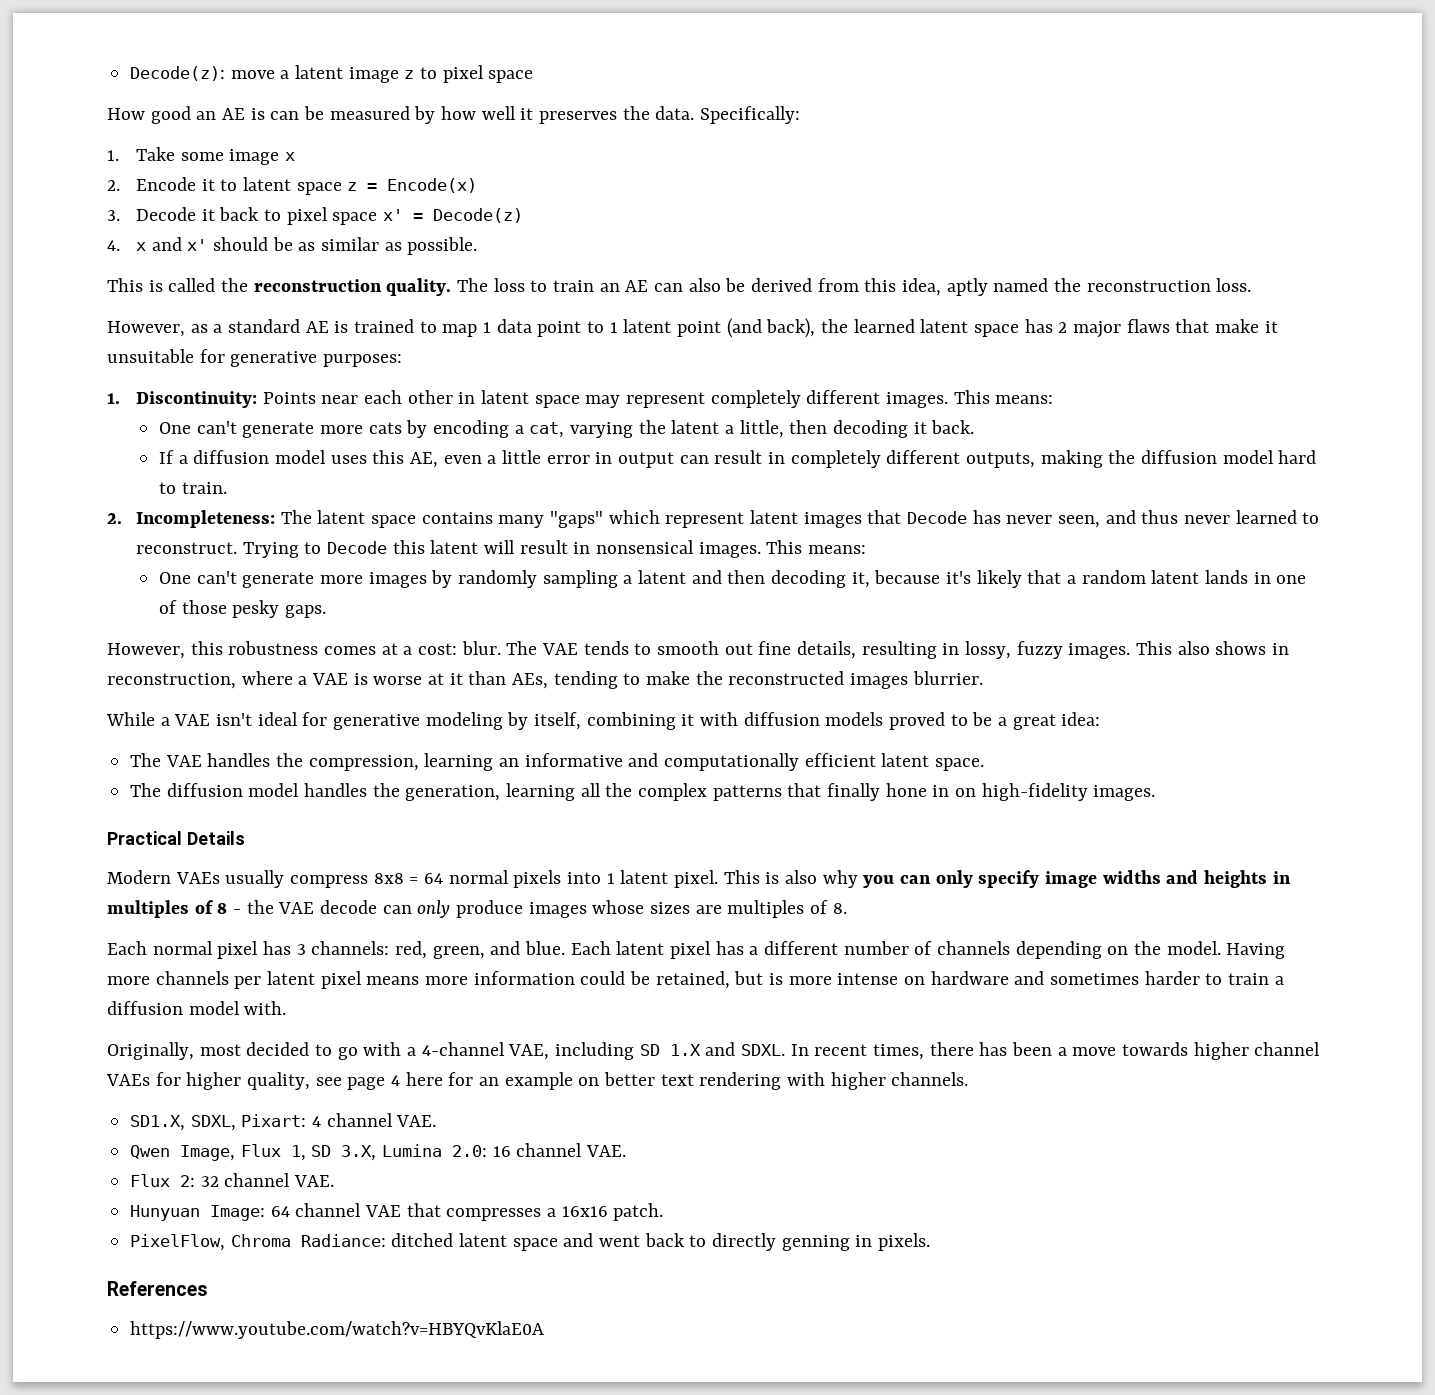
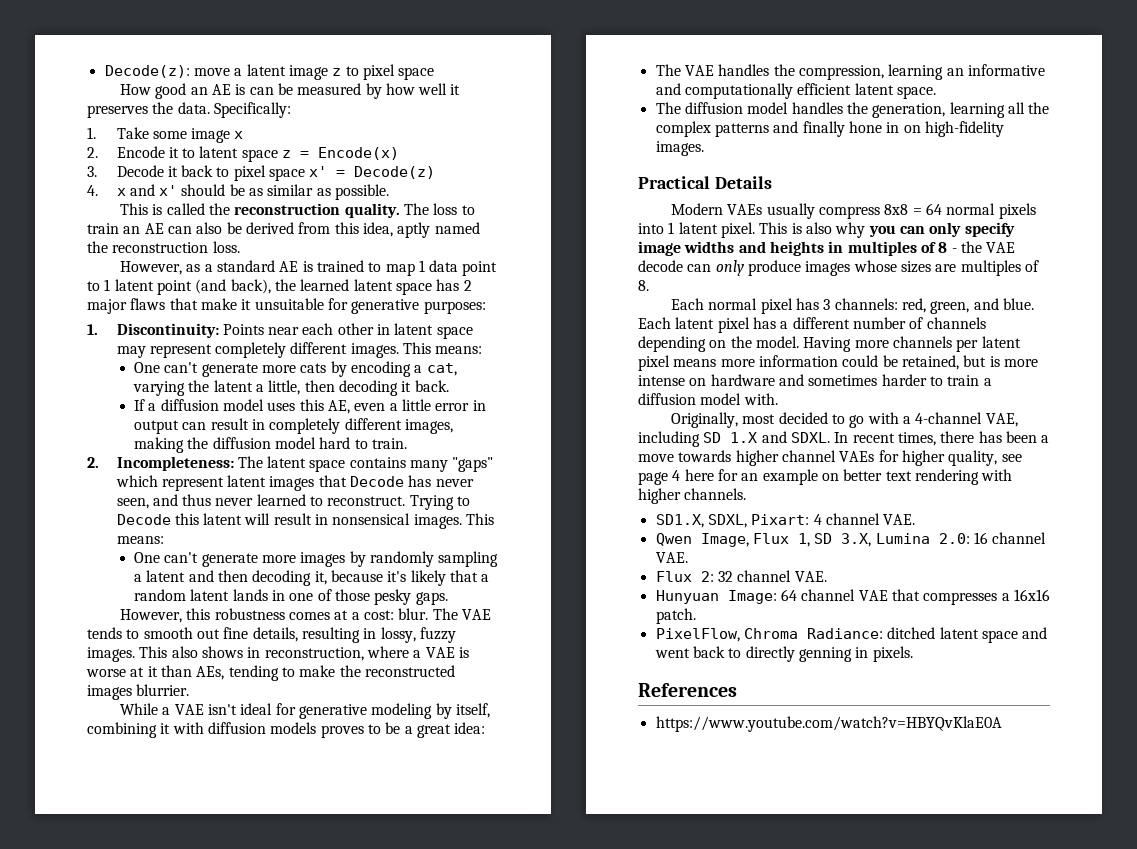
- If a diffusion model uses this AE, even a little error in output can result in completely different outputs, making the diffusion model hard to train.
+ If a diffusion model uses this AE, even a little error in output can result in completely different images, making the diffusion model hard to train.
- While a VAE isn't ideal for generative modeling by itself, combining it with diffusion models proved to be a great idea:
+ While a VAE isn't ideal for generative modeling by itself, combining it with diffusion models proves to be a great idea:
- The diffusion model handles the generation, learning all the complex patterns that finally hone in on high-fidelity images.
+ The diffusion model handles the generation, learning all the complex patterns and finally hone in on high-fidelity images.

